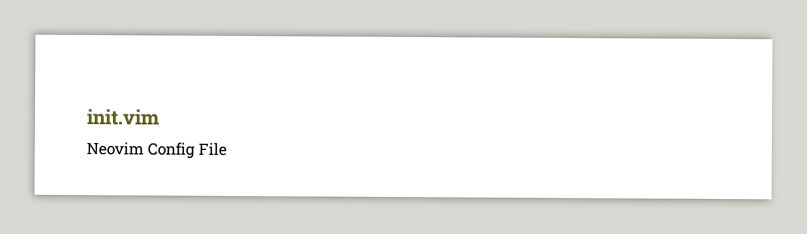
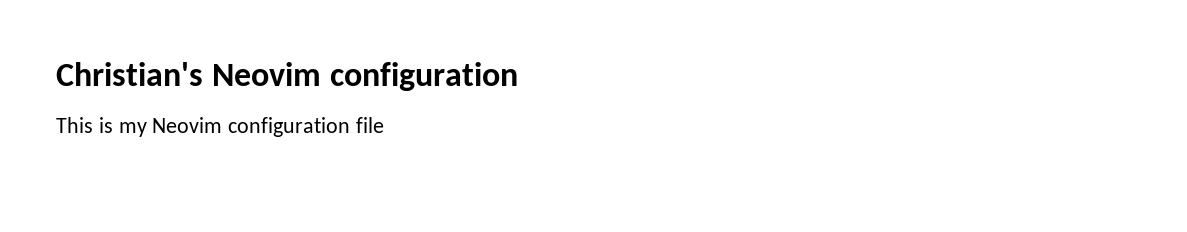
- init.vim
- Neovim Config File
+ Christian's Neovim configuration
+ This is my Neovim configuration file

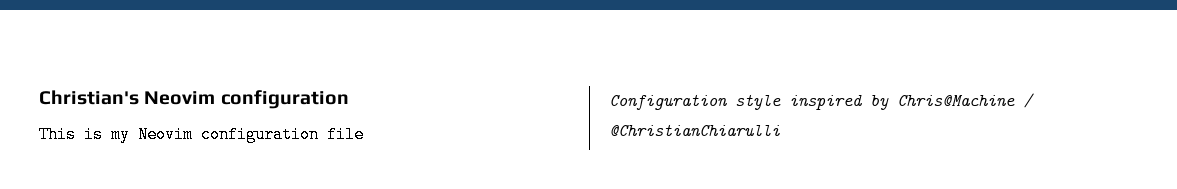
+ Configuration style inspired by Chris@Machine / @ChristianChiarulli

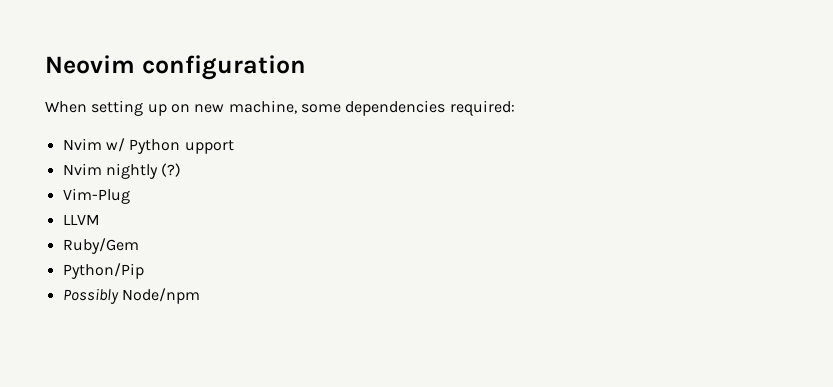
- Christian's Neovim configuration
+ Neovim configuration
- This is my Neovim configuration file
- Configuration style inspired by Chris@Machine / @ChristianChiarulli
+ When setting up on new machine, some dependencies required:
+ Nvim w/ Python upport
+ Nvim nightly (?)
+ Vim-Plug
+ LLVM
+ Ruby/Gem
+ Python/Pip
+ Possibly Node/npm

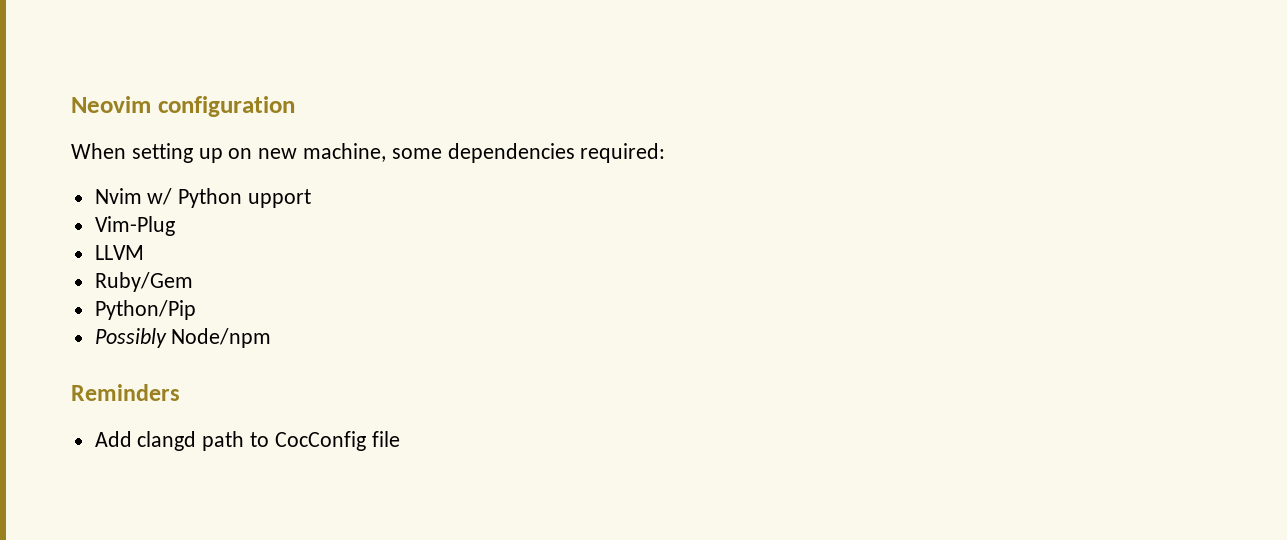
- Nvim nightly (?)
+ Reminders
+ Add clangd path to CocConfig file

